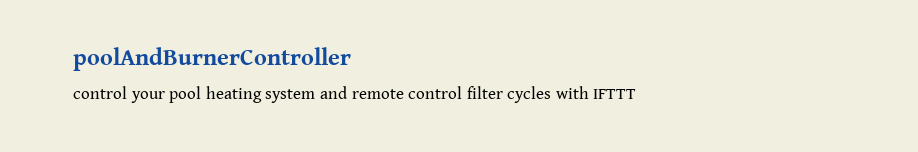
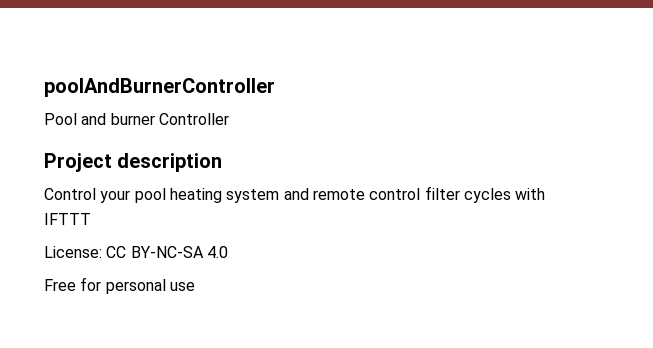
- control your pool heating system and remote control filter cycles with IFTTT
+ Pool and burner Controller
+ Project description
+ Control your pool heating system and remote control filter cycles with IFTTT
+ License: CC BY-NC-SA 4.0
+ Free for personal use

